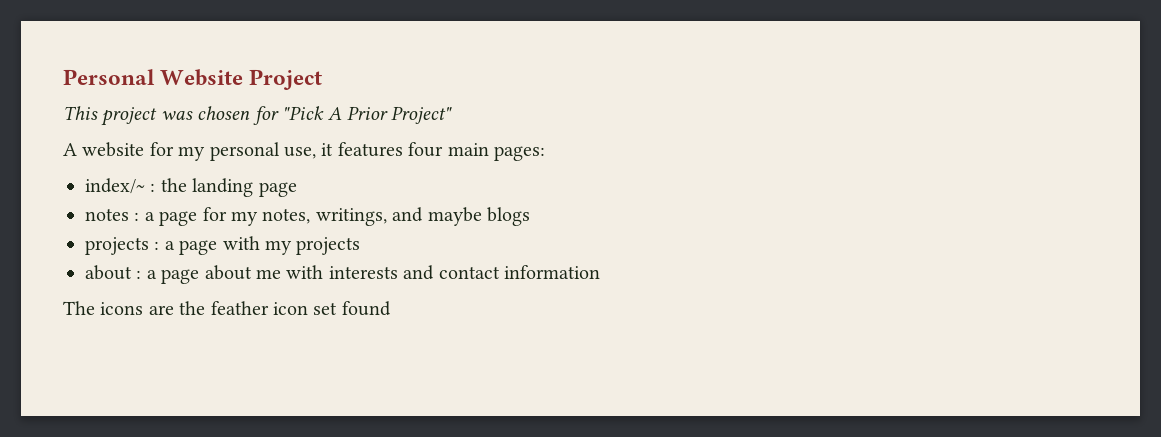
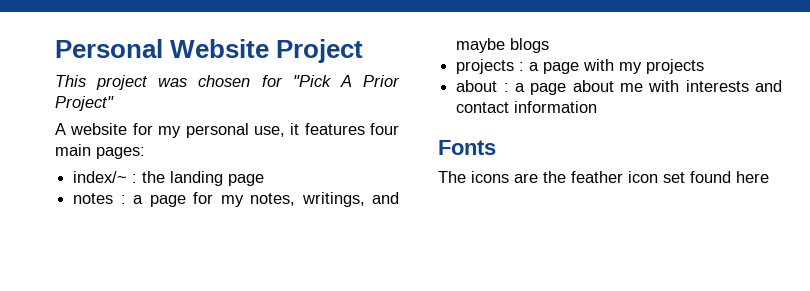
+ Fonts
- The icons are the feather icon set found
+ The icons are the feather icon set found here

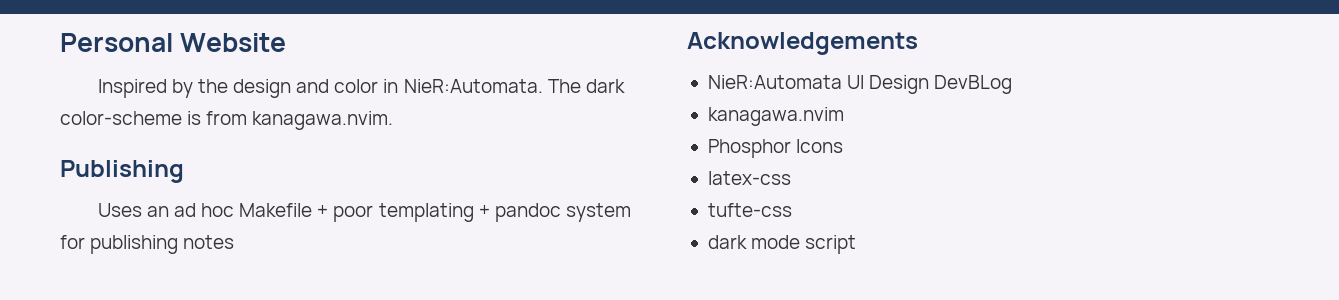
- Personal Website Project
- This project was chosen for "Pick A Prior Project"
- A website for my personal use, it features four main pages:
- index/~ : the landing page
- notes : a page for my notes, writings, and maybe blogs
- projects : a page with my projects
- about : a page about me with interests and contact information
- Fonts
- The icons are the feather icon set found here
+ Personal Website
+ Inspired by the design and color in NieR:Automata. The dark color-scheme is from kanagawa.nvim.
+ Publishing
+ Uses an ad hoc Makefile + poor templating + pandoc system for publishing notes
+ Acknowledgements
+ NieR:Automata UI Design DevBLog
+ kanagawa.nvim
+ Phosphor Icons
+ latex-css
+ tufte-css
+ dark mode script

